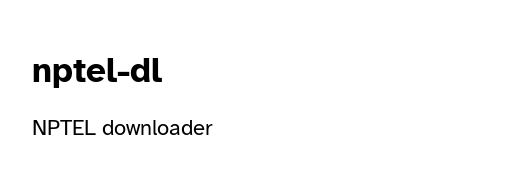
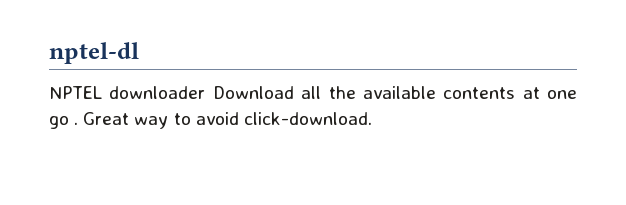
- NPTEL downloader
+ NPTEL downloader Download all the available contents at one go . Great way to avoid click-download.

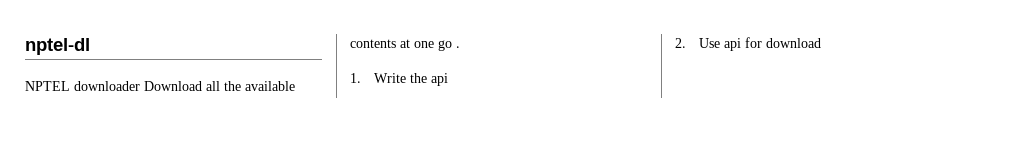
- NPTEL downloader Download all the available contents at one go . Great way to avoid click-download.
+ NPTEL downloader Download all the available contents at one go .
+ 1. Write the api
+ 2. Use api for download

